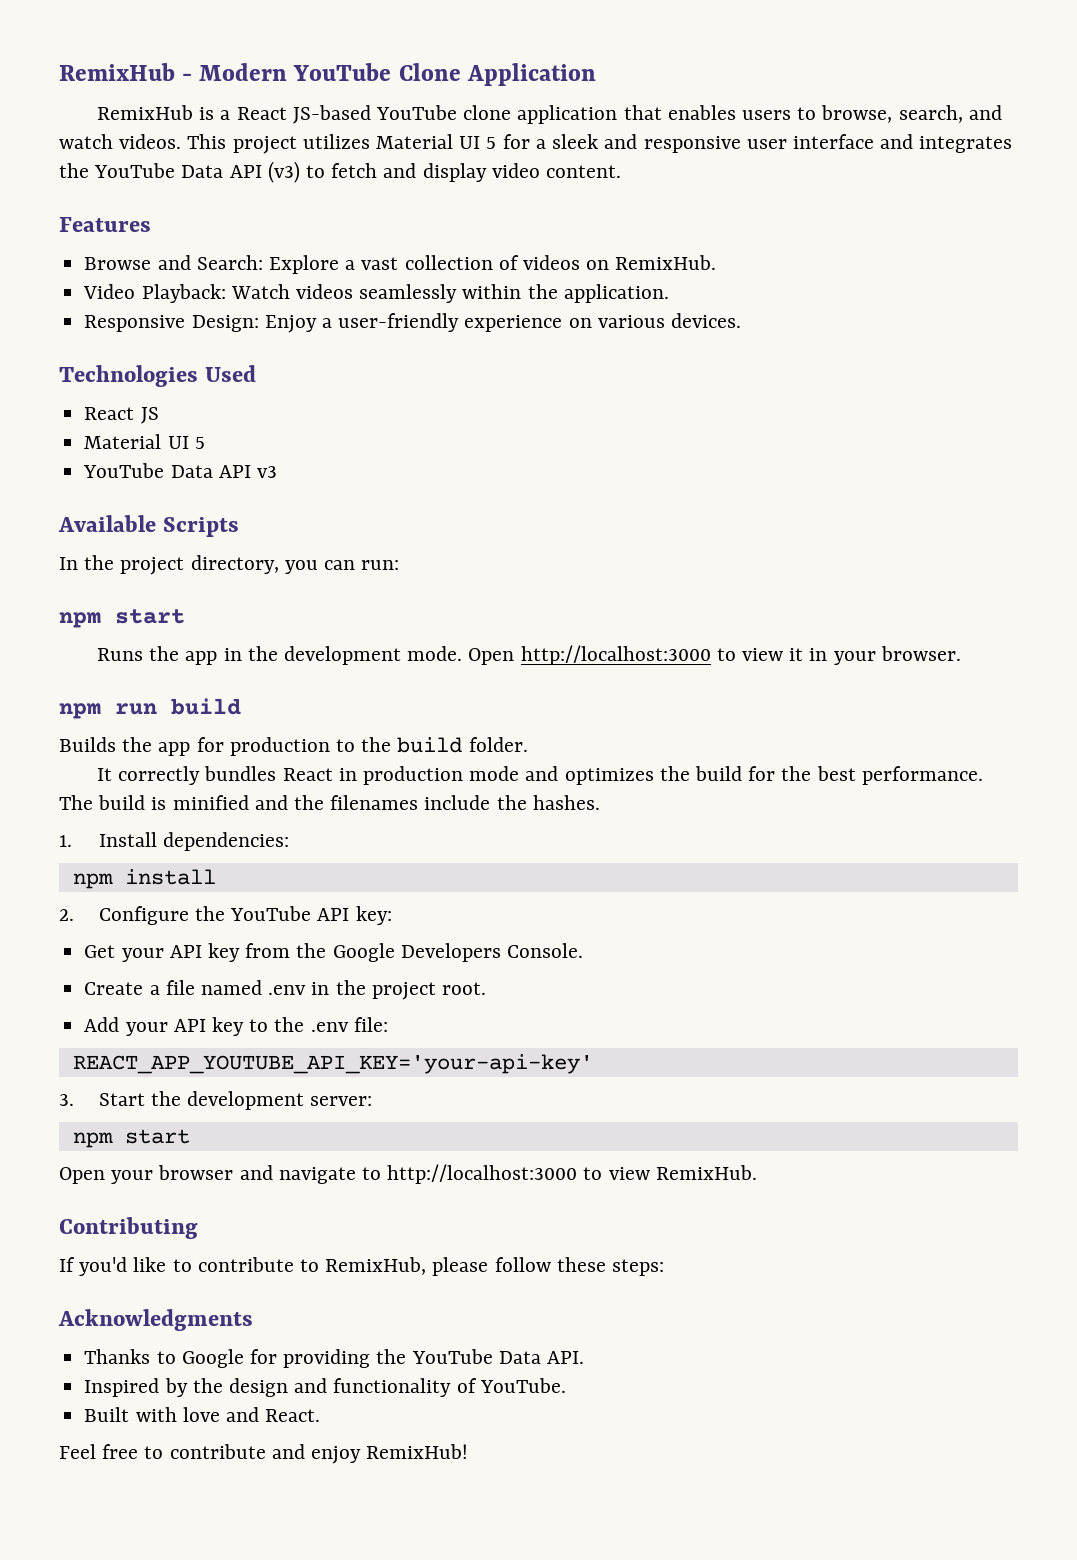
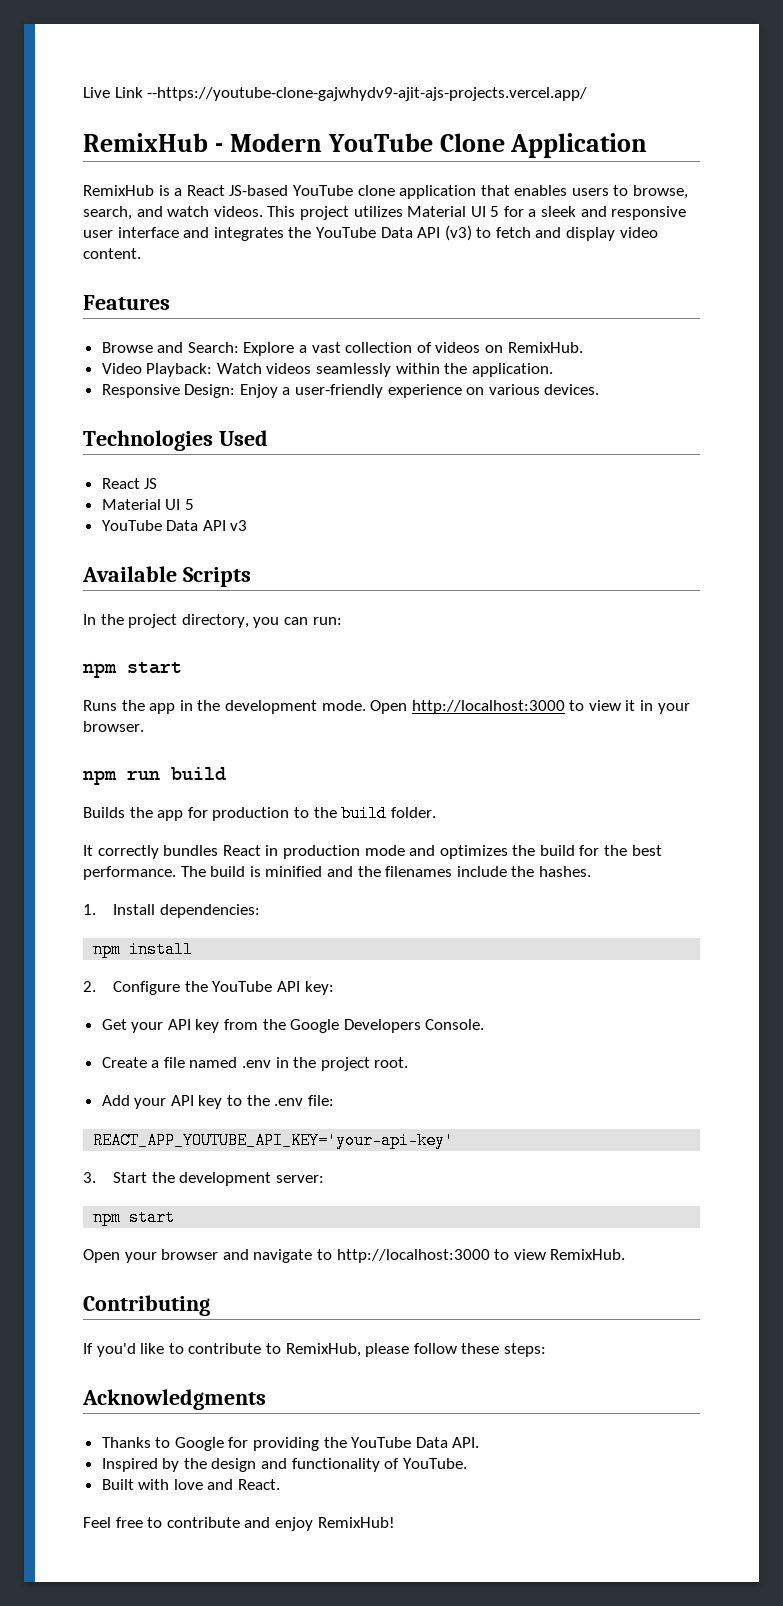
+ Live Link --https://youtube-clone-gajwhydv9-ajit-ajs-projects.vercel.app/

